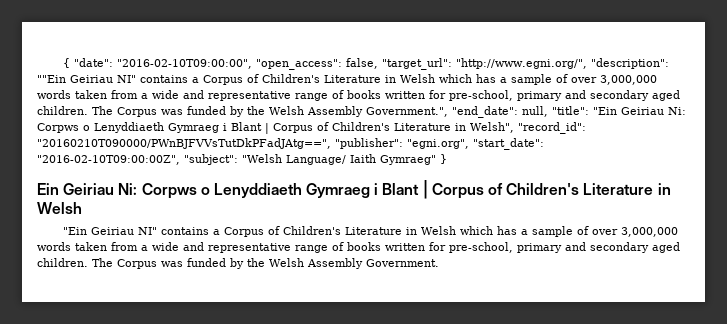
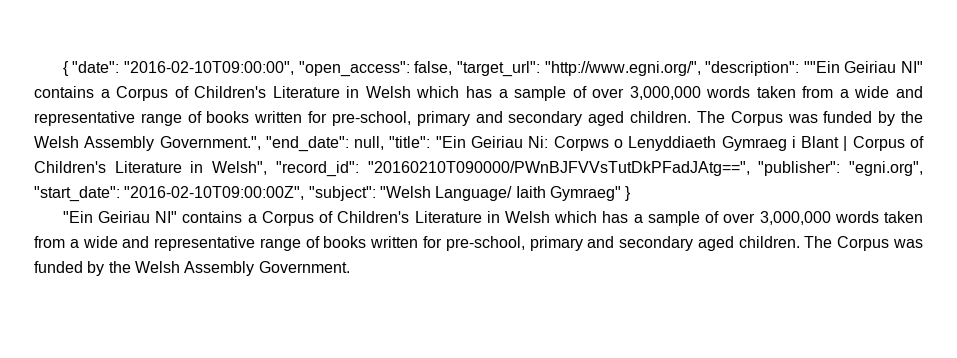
- Ein Geiriau Ni: Corpws o Lenyddiaeth Gymraeg i Blant | Corpus of Children's Literature in Welsh

